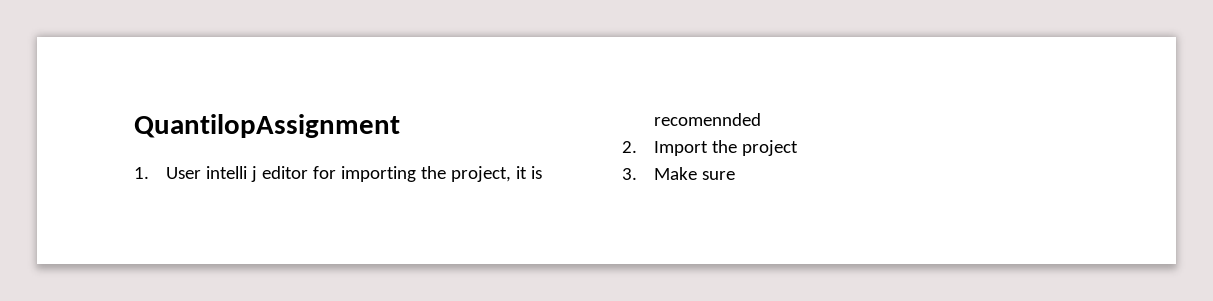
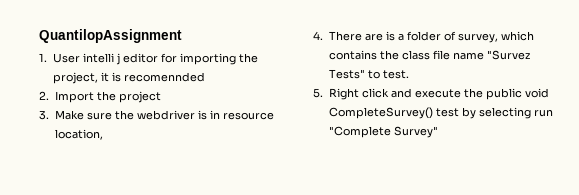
- 3. Make sure
+ 3. Make sure the webdriver is in resource location,
+ 4. There are is a folder of survey, which contains the class file name "Survez Tests" to test.
+ 5. Right click and execute the public void CompleteSurvey() test by selecting run "Complete Survey"

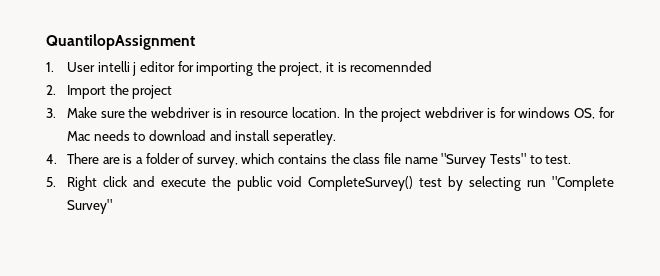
- 3. Make sure the webdriver is in resource location,
+ 3. Make sure the webdriver is in resource location. In the project webdriver is for windows OS, for Mac needs to download and install seperatley.
- 4. There are is a folder of survey, which contains the class file name "Survez Tests" to test.
+ 4. There are is a folder of survey, which contains the class file name "Survey Tests" to test.

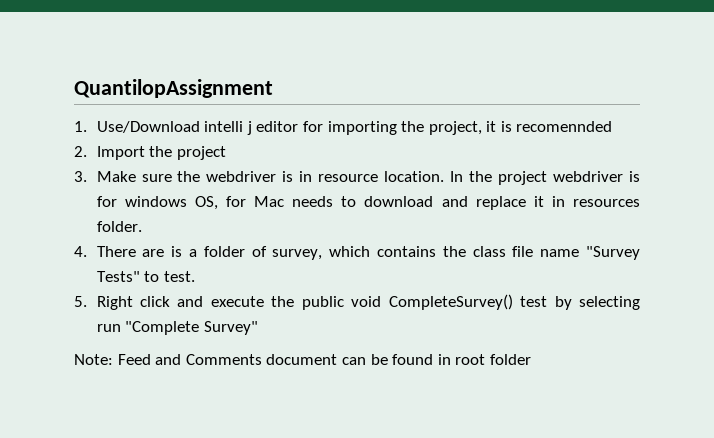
- 1. User intelli j editor for importing the project, it is recomennded
+ 1. Use/Download intelli j editor for importing the project, it is recomennded
- In the project webdriver is for windows OS, for Mac needs to download and install seperatley.
+ In the project webdriver is for windows OS, for Mac needs to download and replace it in resources folder.
+ Note: Feed and Comments document can be found in root folder

